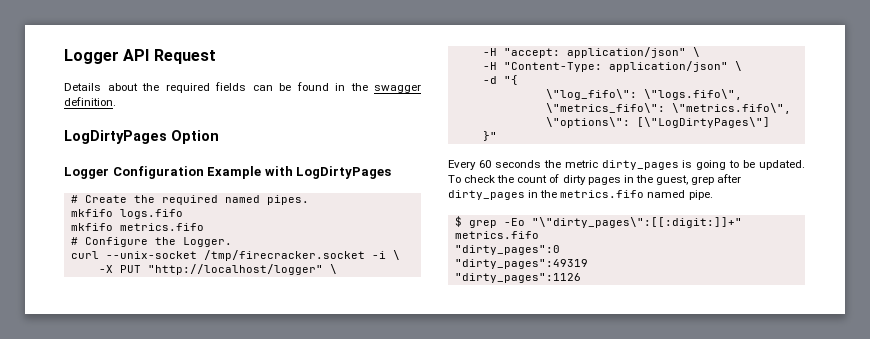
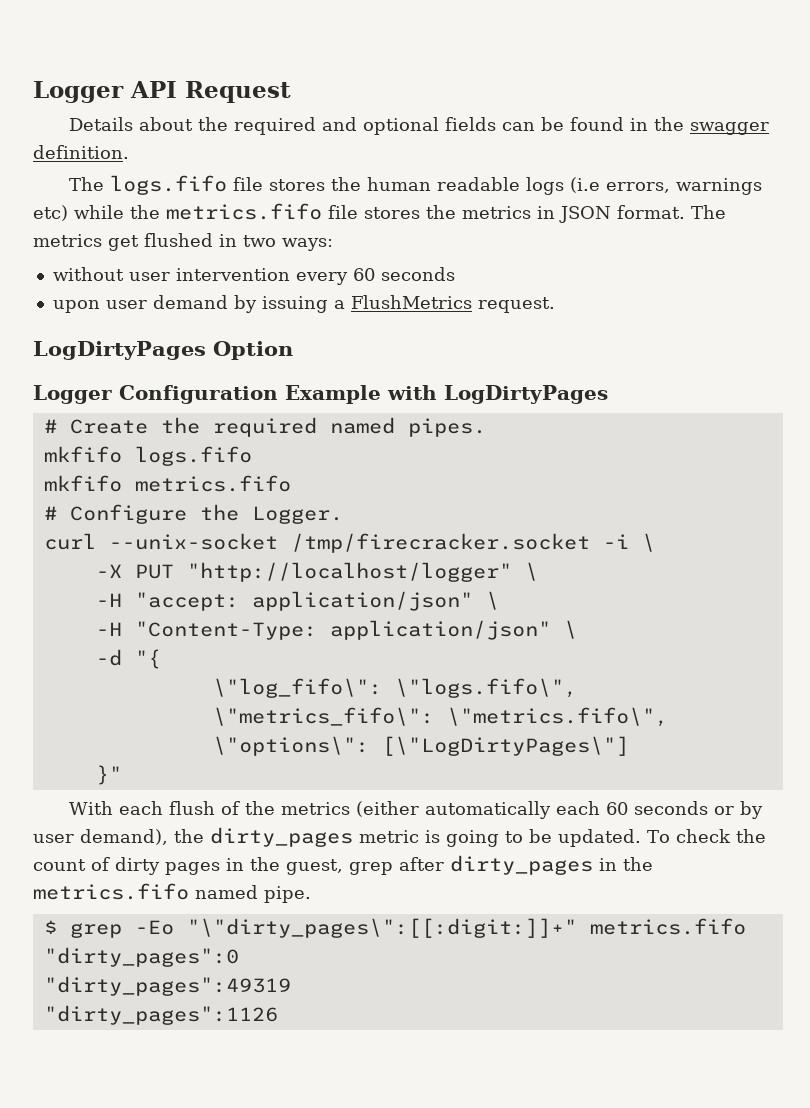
- Details about the required fields can be found in the swagger definition.
+ Details about the required and optional fields can be found in the swagger definition.
+ The logs.fifo file stores the human readable logs (i.e errors, warnings etc) while the metrics.fifo file stores the metrics in JSON format. The metrics get flushed in two ways:
+ without user intervention every 60 seconds
+ upon user demand by issuing a FlushMetrics request.
- Every 60 seconds the metric dirty_pages is going to be updated.
+ With each flush of the metrics (either automatically each 60 seconds or by user demand), the dirty_pages metric is going to be updated.

